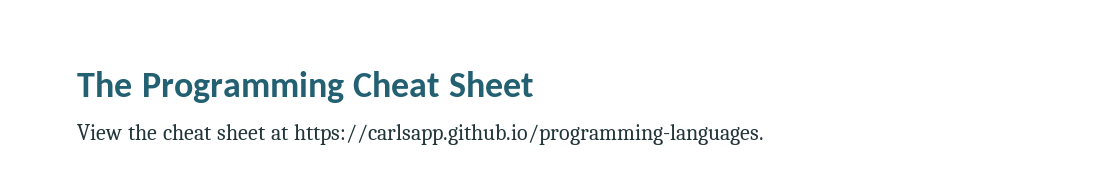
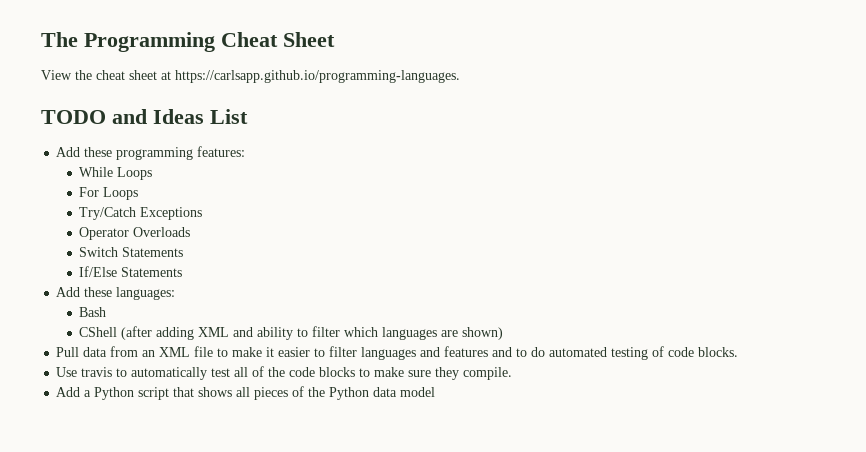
+ TODO and Ideas List
+ Add these programming features:
+ While Loops
+ For Loops
+ Try/Catch Exceptions
+ Operator Overloads
+ Switch Statements
+ If/Else Statements
+ Add these languages:
+ Bash
+ CShell (after adding XML and ability to filter which languages are shown)
+ Pull data from an XML file to make it easier to filter languages and features and to do automated testing of code blocks.
+ Use travis to automatically test all of the code blocks to make sure they compile.
+ Add a Python script that shows all pieces of the Python data model

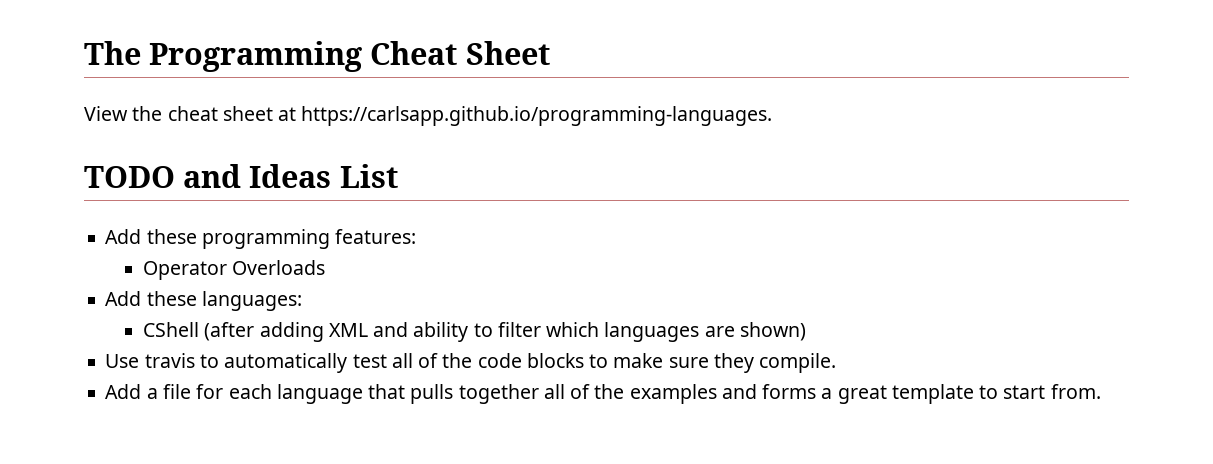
- While Loops
- For Loops
- Try/Catch Exceptions
  Operator Overloads
- Switch Statements
- If/Else Statements
- Bash
- Pull data from an XML file to make it easier to filter languages and features and to do automated testing of code blocks.
- Add a Python script that shows all pieces of the Python data model
+ Add a file for each language that pulls together all of the examples and forms a great template to start from.

